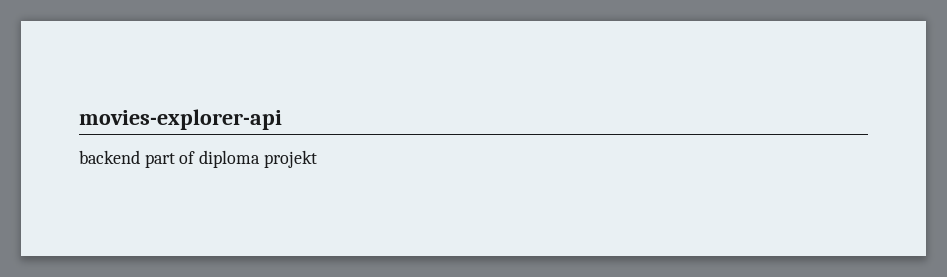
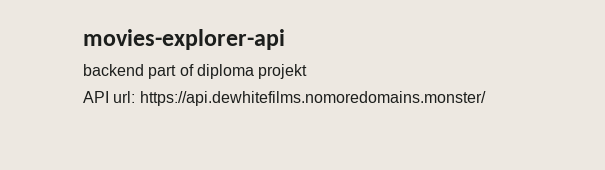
+ API url: https://api.dewhitefilms.nomoredomains.monster/

